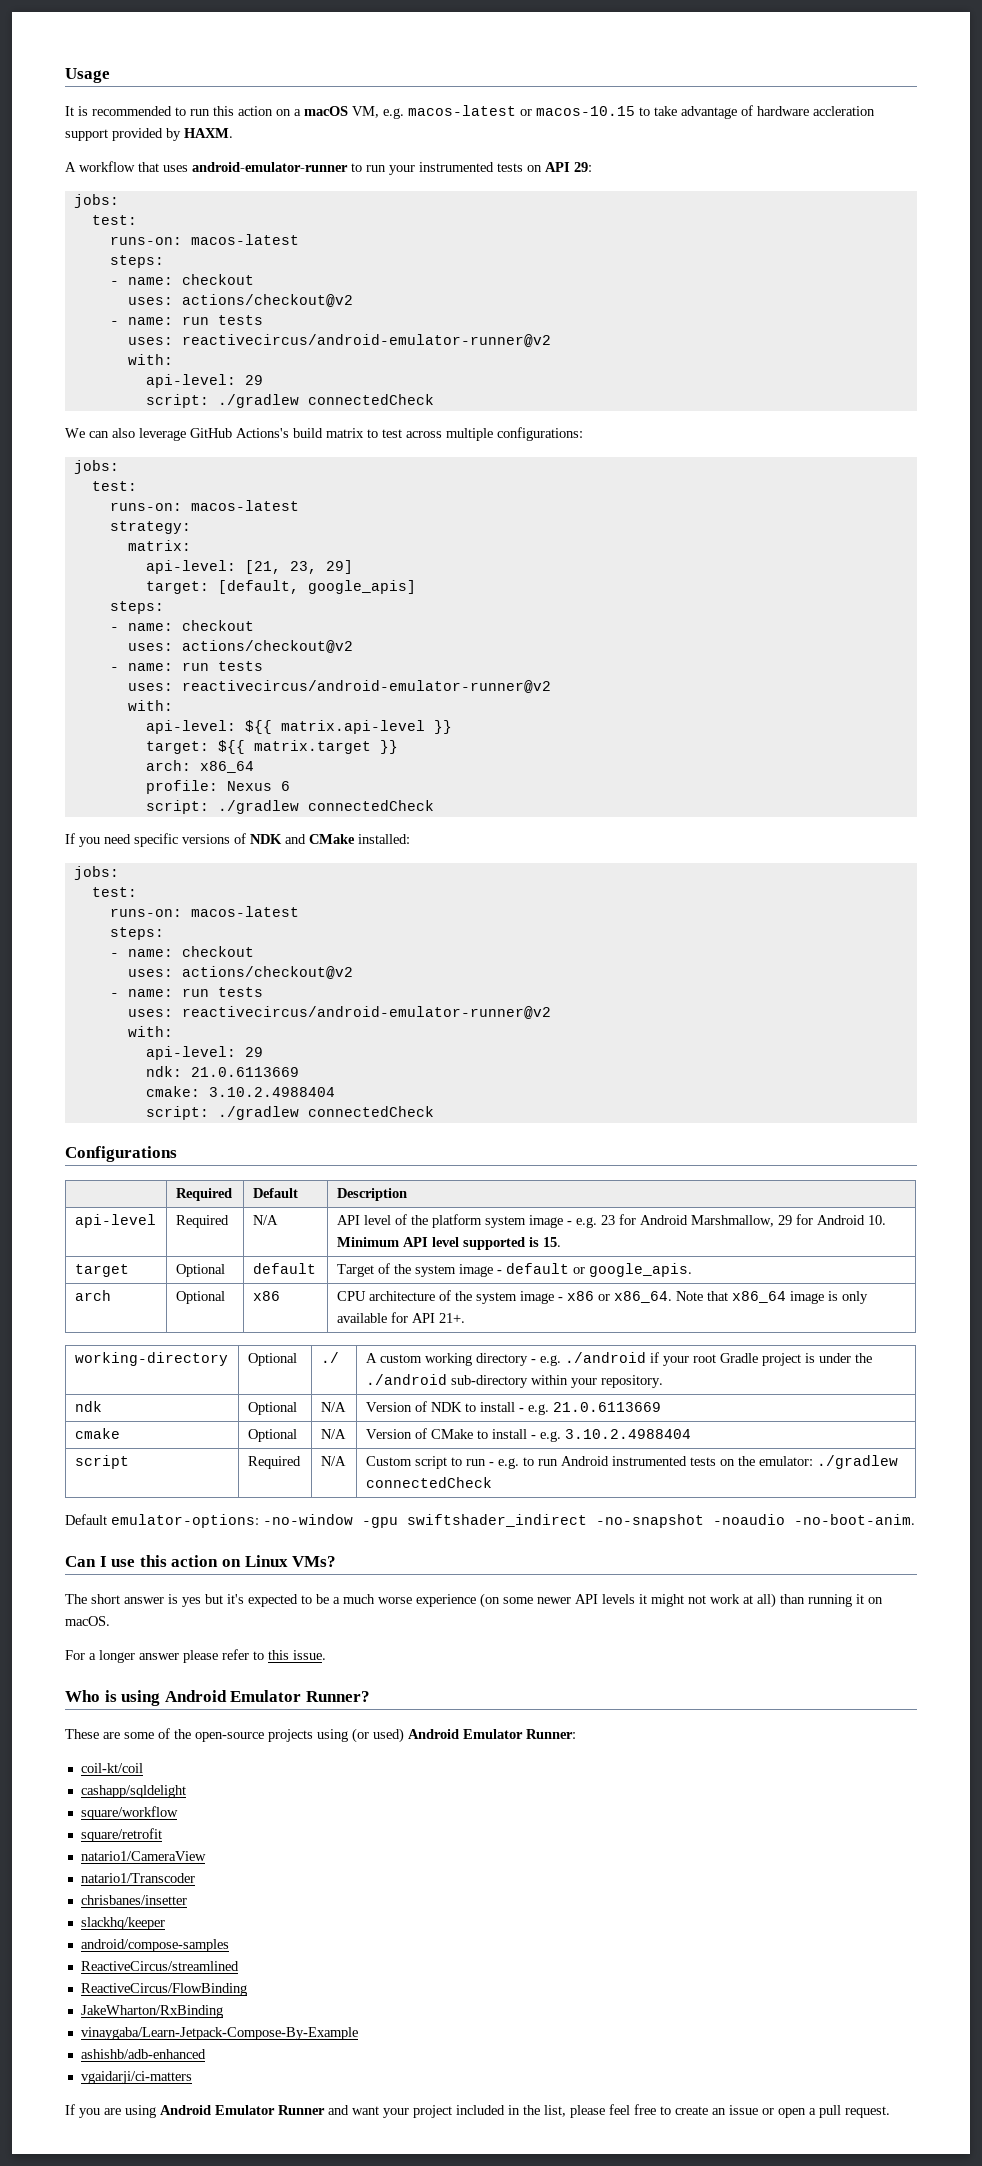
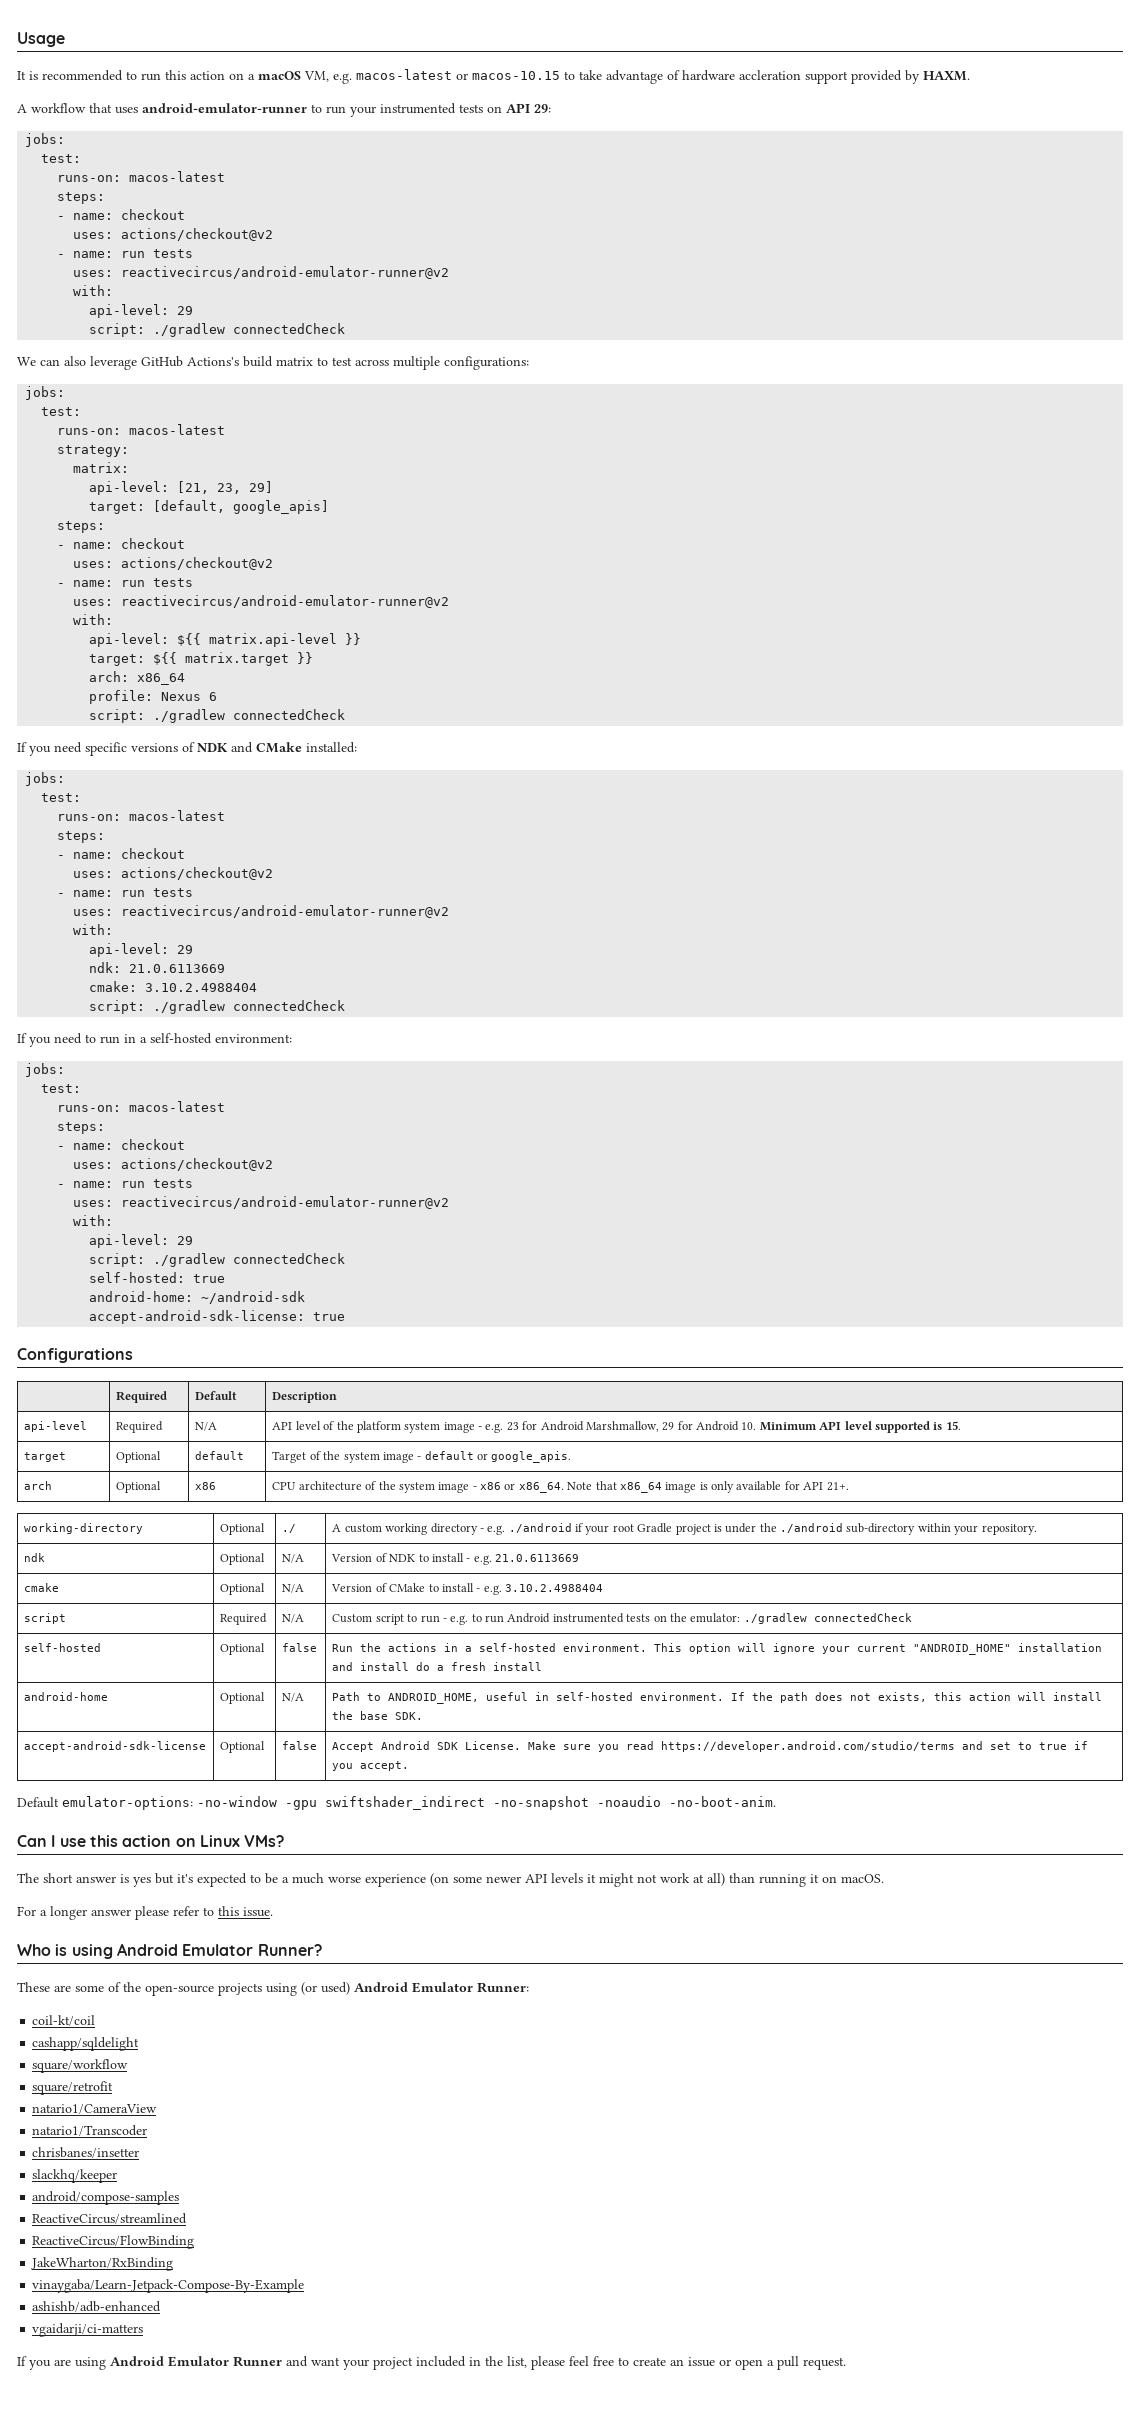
+ If you need to run in a self-hosted environment:
+ jobs:
+ test:
+ runs-on: macos-latest
+ steps:
+ - name: checkout
+ uses: actions/checkout@v2
+ - name: run tests
+ uses: reactivecircus/android-emulator-runner@v2
+ with:
+ api-level: 29
+ script: ./gradlew connectedCheck
+ self-hosted: true
+ android-home: ~/android-sdk
+ accept-android-sdk-license: true
+ self-hosted | Optional | false | Run the actions in a self-hosted environment. This option will ignore your current "ANDROID_HOME" installation and install do a fresh install
+ android-home | Optional | N/A | Path to ANDROID_HOME, useful in self-hosted environment. If the path does not exists, this action will install the base SDK.
+ accept-android-sdk-license | Optional | false | Accept Android SDK License. Make sure you read https://developer.android.com/studio/terms and set to true if you accept.

